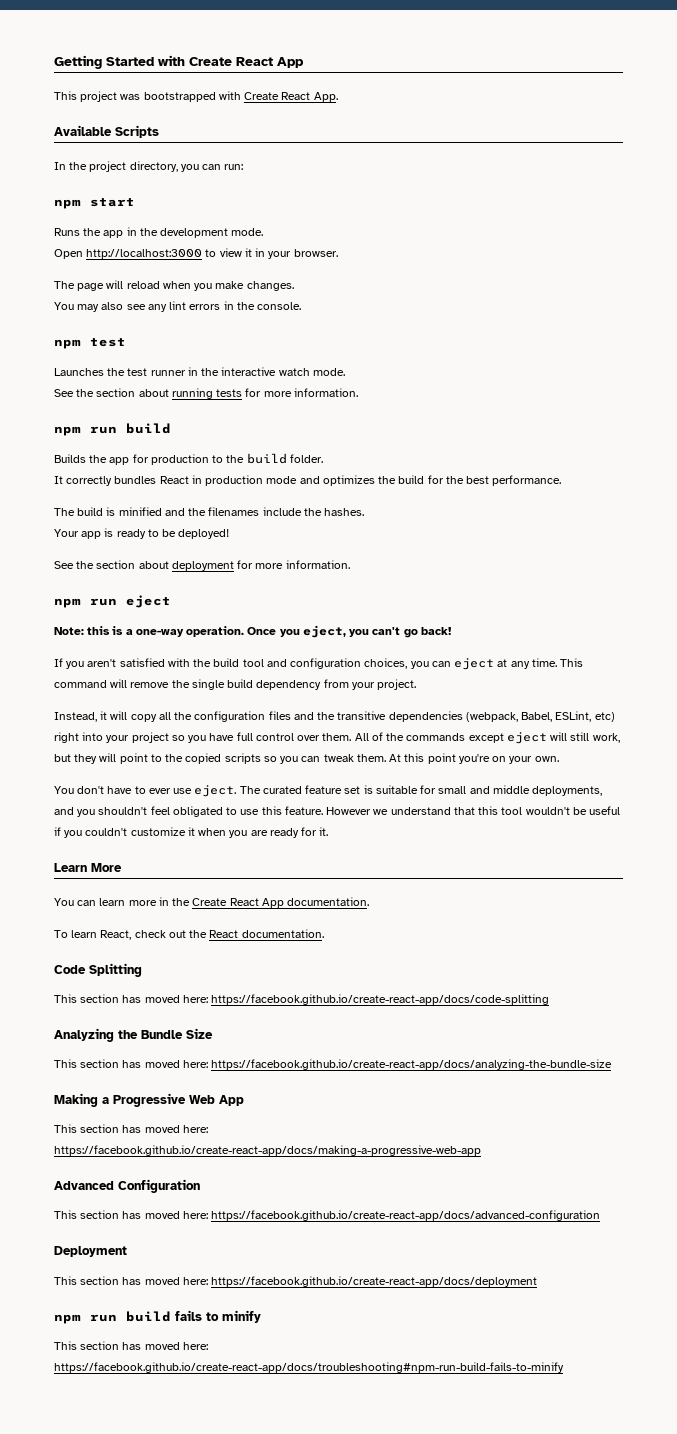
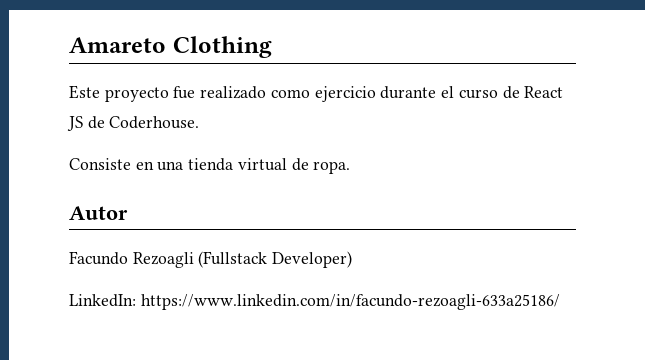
- Getting Started with Create React App
- This project was bootstrapped with Create React App.
- Available Scripts
- In the project directory, you can run:
- npm start
- Runs the app in the development mode.
- Open http://localhost:3000 to view it in your browser.
- The page will reload when you make changes.
- You may also see any lint errors in the console.
- npm test
- Launches the test runner in the interactive watch mode.
- See the section about running tests for more information.
- npm run build
- Builds the app for production to the build folder.
- It correctly bundles React in production mode and optimizes the build for the best performance.
- The build is minified and the filenames include the hashes.
- Your app is ready to be deployed!
- See the section about deployment for more information.
- npm run eject
- Note: this is a one-way operation. Once you eject, you can't go back!
- If you aren't satisfied with the build tool and configuration choices, you can eject at any time. This command will remove the single build dependency from your project.
- Instead, it will copy all the configuration files and the transitive dependencies (webpack, Babel, ESLint, etc) right into your project so you have full control over them. All of the commands except eject will still work, but they will point to the copied scripts so you can tweak them. At this point you're on your own.
- You don't have to ever use eject. The curated feature set is suitable for small and middle deployments, and you shouldn't feel obligated to use this feature. However we understand that this tool wouldn't be useful if you couldn't customize it when you are ready for it.
- Learn More
- You can learn more in the Create React App documentation.
- To learn React, check out the React documentation.
- Code Splitting
- This section has moved here: https://facebook.github.io/create-react-app/docs/code-splitting
- Analyzing the Bundle Size
- This section has moved here: https://facebook.github.io/create-react-app/docs/analyzing-the-bundle-size
- Making a Progressive Web App
- This section has moved here: https://facebook.github.io/create-react-app/docs/making-a-progressive-web-app
- Advanced Configuration
- This section has moved here: https://facebook.github.io/create-react-app/docs/advanced-configuration
- Deployment
- This section has moved here: https://facebook.github.io/create-react-app/docs/deployment
- npm run build fails to minify
- This section has moved here: https://facebook.github.io/create-react-app/docs/troubleshooting#npm-run-build-fails-to-minify
+ Amareto Clothing
+ Este proyecto fue realizado como ejercicio durante el curso de React JS de Coderhouse.
+ Consiste en una tienda virtual de ropa.
+ Autor
+ Facundo Rezoagli (Fullstack Developer)
+ LinkedIn: https://www.linkedin.com/in/facundo-rezoagli-633a25186/

